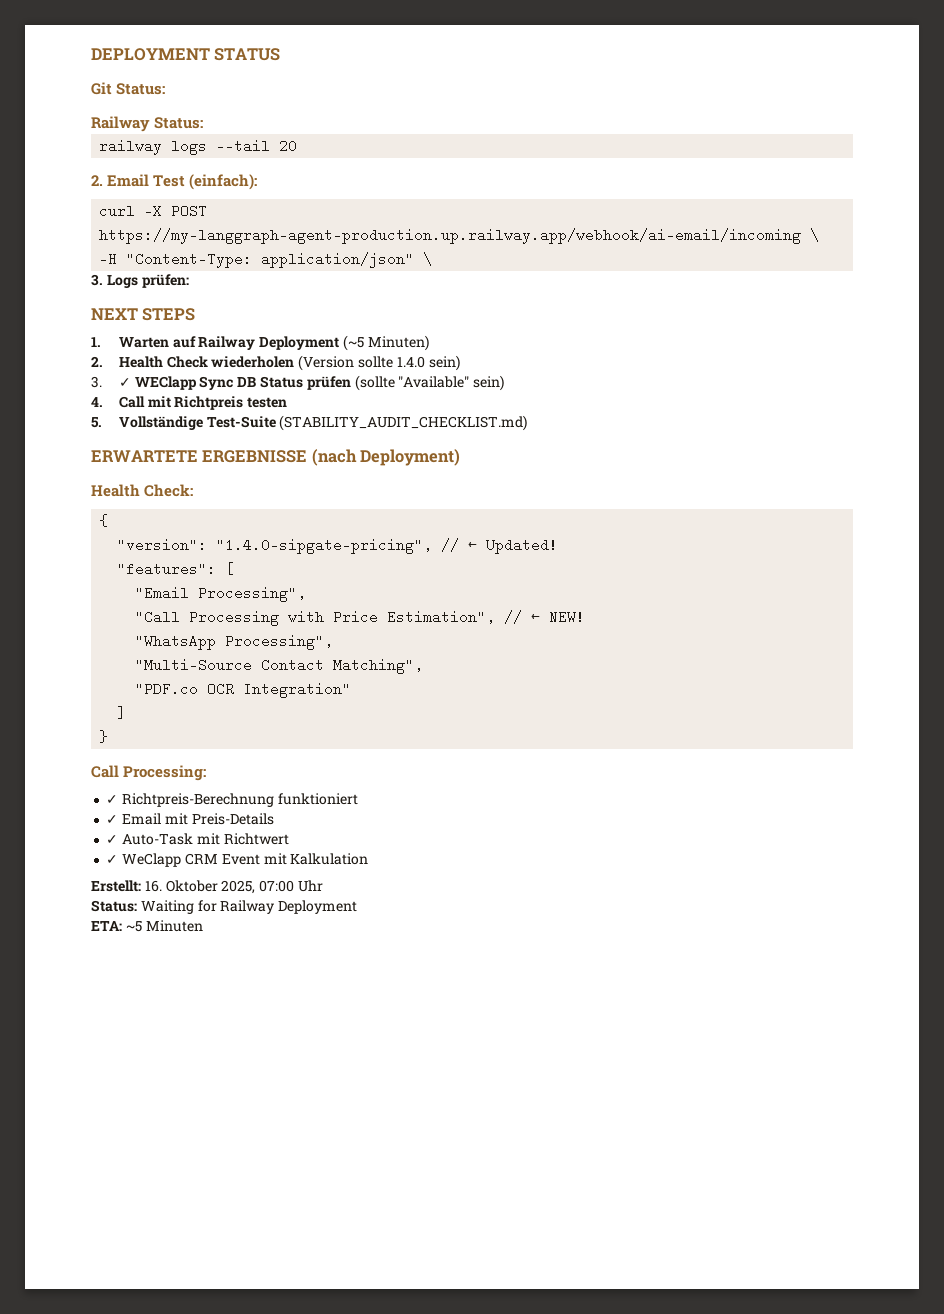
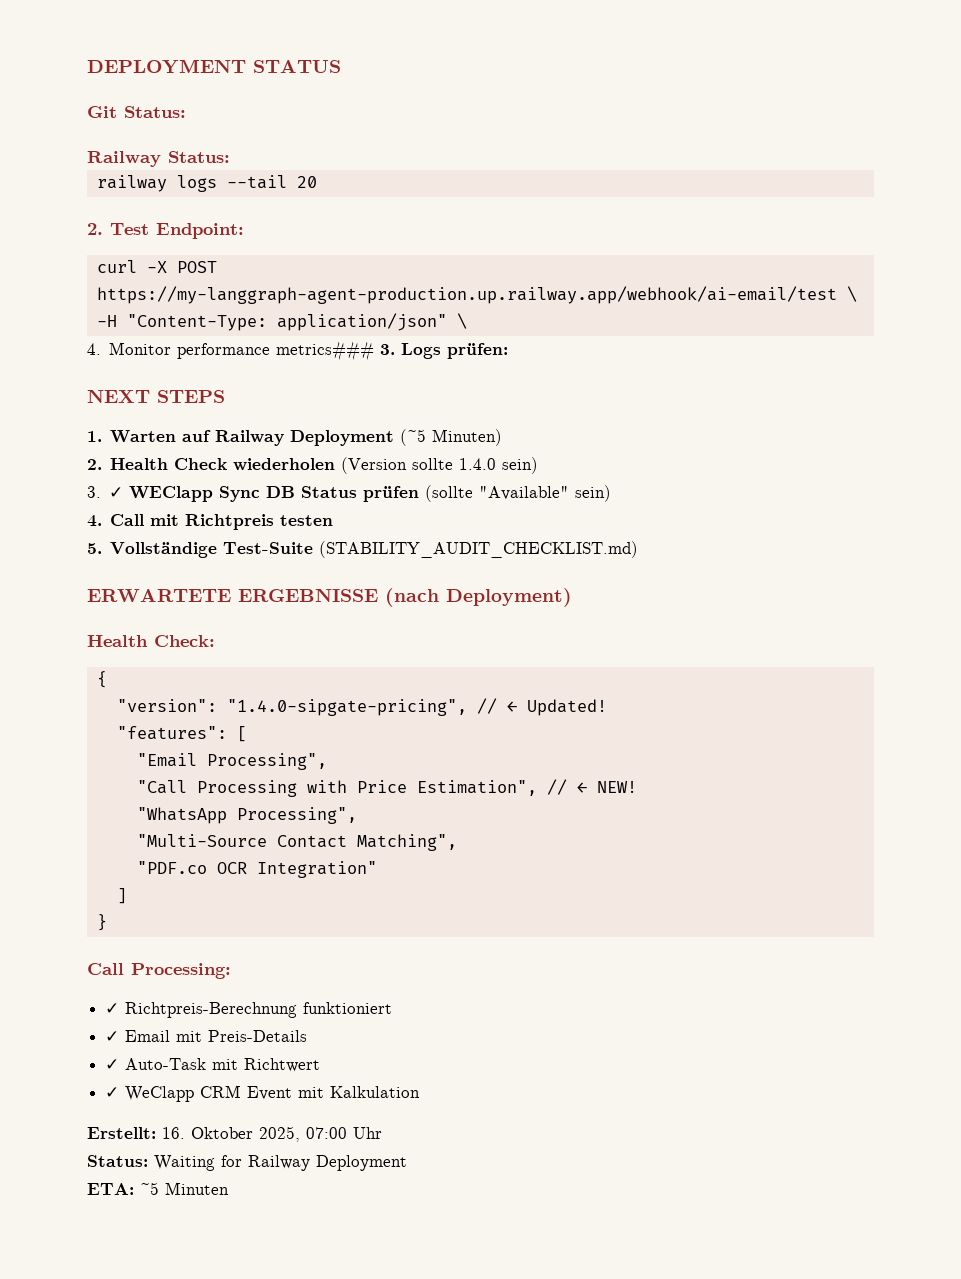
- 2. Email Test (einfach):
+ 2. Test Endpoint:
- curl -X POST https://my-langgraph-agent-production.up.railway.app/webhook/ai-email/incoming \
+ curl -X POST https://my-langgraph-agent-production.up.railway.app/webhook/ai-email/test \
- 3. Logs prüfen:
+ 4. Monitor performance metrics### 3. Logs prüfen:

